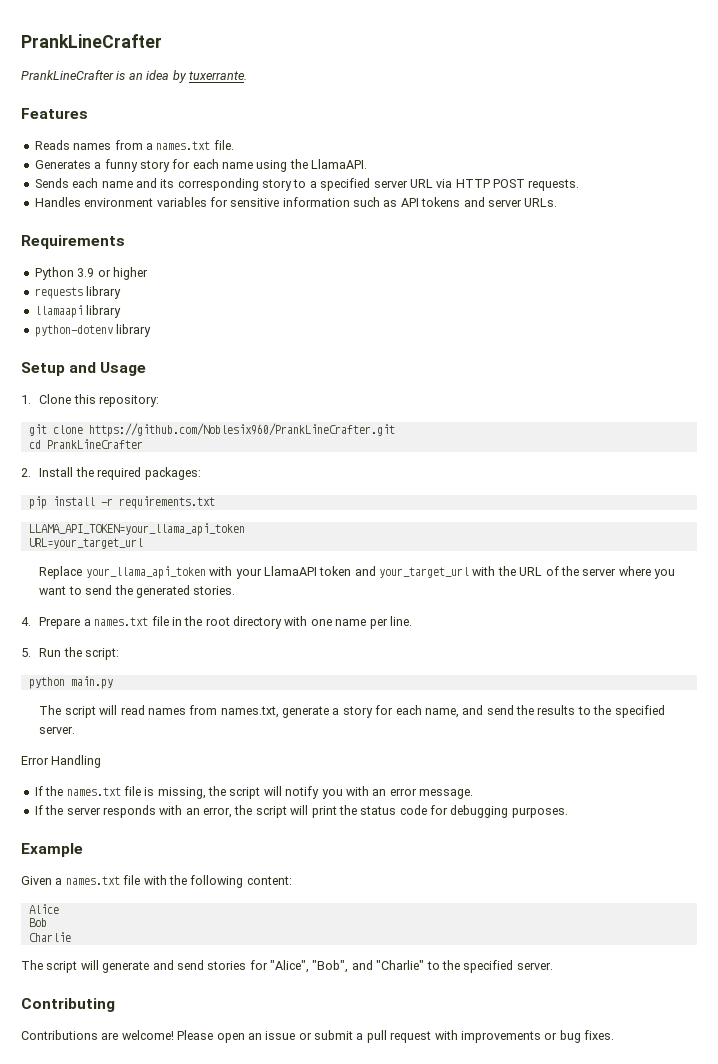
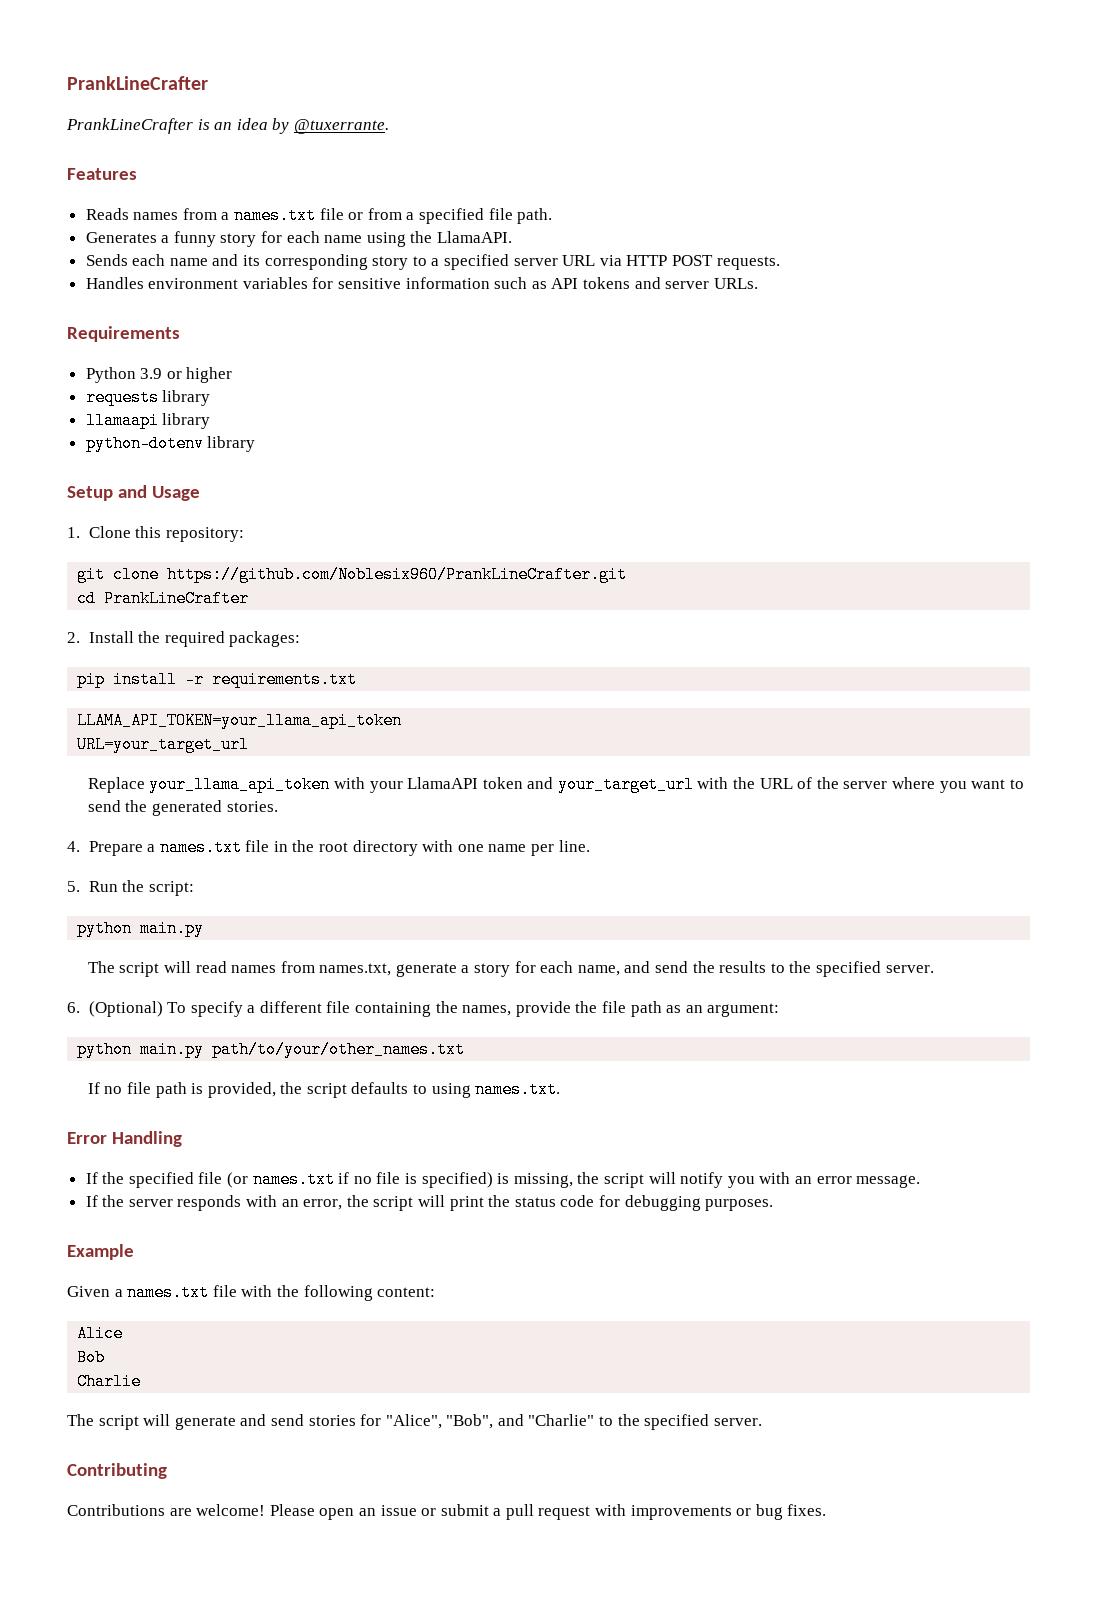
- PrankLineCrafter is an idea by tuxerrante.
+ PrankLineCrafter is an idea by @tuxerrante.
- Reads names from a names.txt file.
+ Reads names from a names.txt file or from a specified file path.
+ 6. (Optional) To specify a different file containing the names, provide the file path as an argument:
+ python main.py path/to/your/other_names.txt
+ If no file path is provided, the script defaults to using names.txt.
  Error Handling
- If the names.txt file is missing, the script will notify you with an error message.
+ If the specified file (or names.txt if no file is specified) is missing, the script will notify you with an error message.

